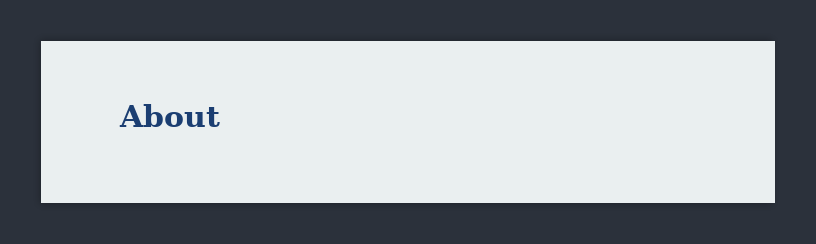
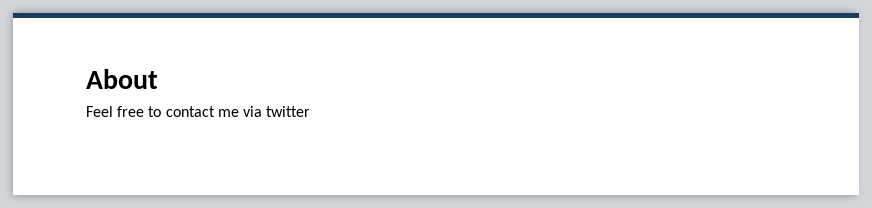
+ Feel free to contact me via twitter

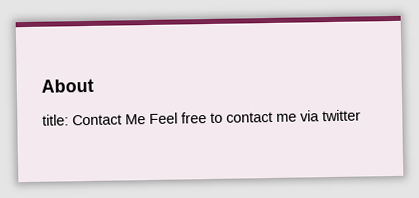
- Feel free to contact me via twitter
+ title: Contact Me Feel free to contact me via twitter

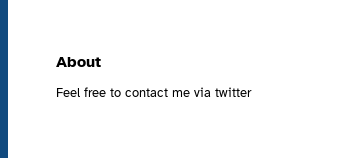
- title: Contact Me Feel free to contact me via twitter
+ Feel free to contact me via twitter

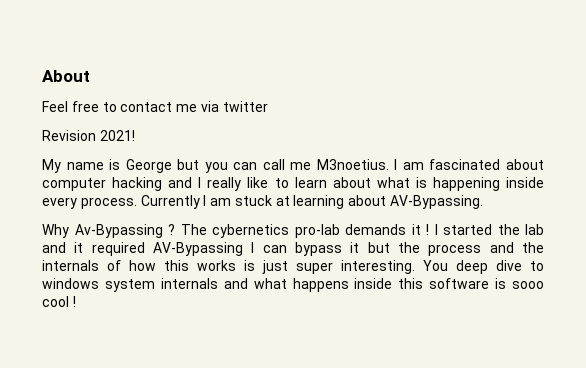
+ Revision 2021!
+ My name is George but you can call me M3noetius. I am fascinated about computer hacking and I really like to learn about what is happening inside every process. Currently I am stuck at learning about AV-Bypassing.
+ Why Av-Bypassing ? The cybernetics pro-lab demands it ! I started the lab and it required AV-Bypassing I can bypass it but the process and the internals of how this works is just super interesting. You deep dive to windows system internals and what happens inside this software is sooo cool !

